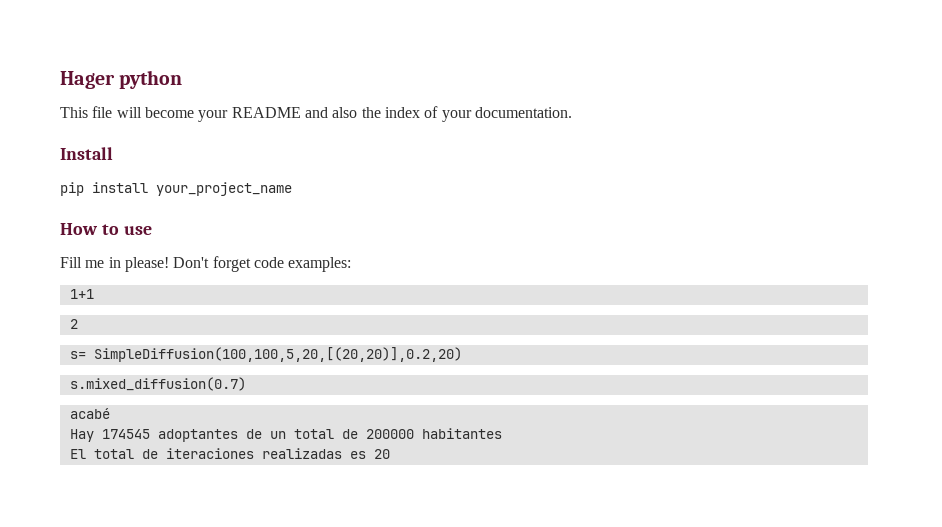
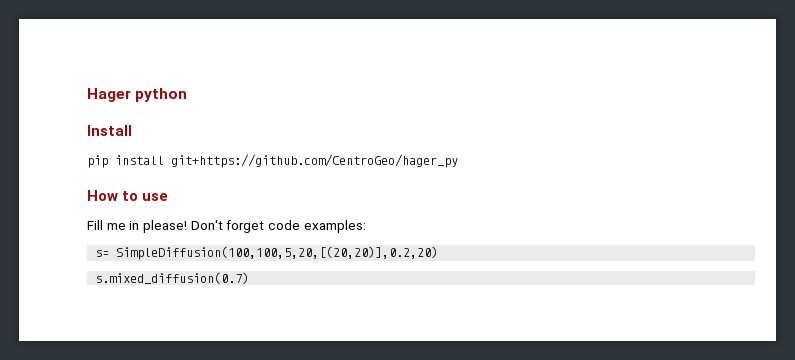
- This file will become your README and also the index of your documentation.
- pip install your_project_name
+ pip install git+https://github.com/CentroGeo/hager_py
- 1+1
- 2
- acabé
- Hay 174545 adoptantes de un total de 200000 habitantes
- El total de iteraciones realizadas es 20

